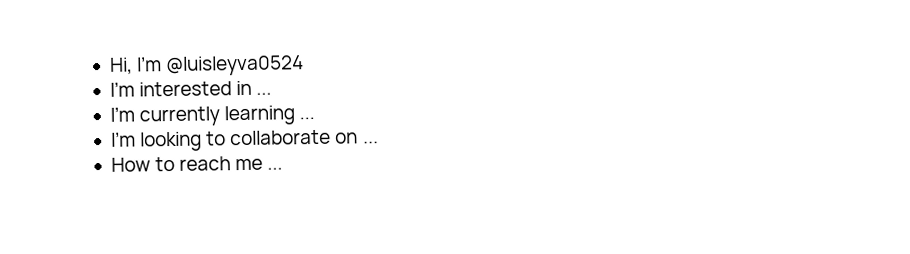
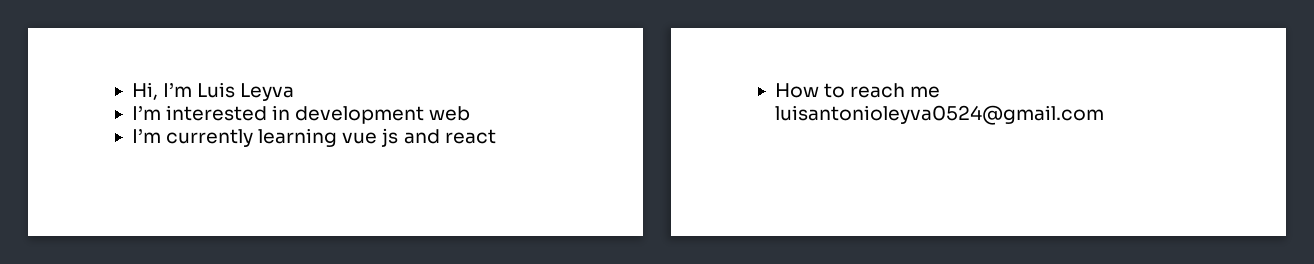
- Hi, I’m @luisleyva0524
+ Hi, I’m Luis Leyva
- I’m interested in ...
+ I’m interested in development web
- I’m currently learning ...
- I’m looking to collaborate on ...
+ I’m currently learning vue js and react
- How to reach me ...
+ How to reach me luisantonioleyva0524@gmail.com

